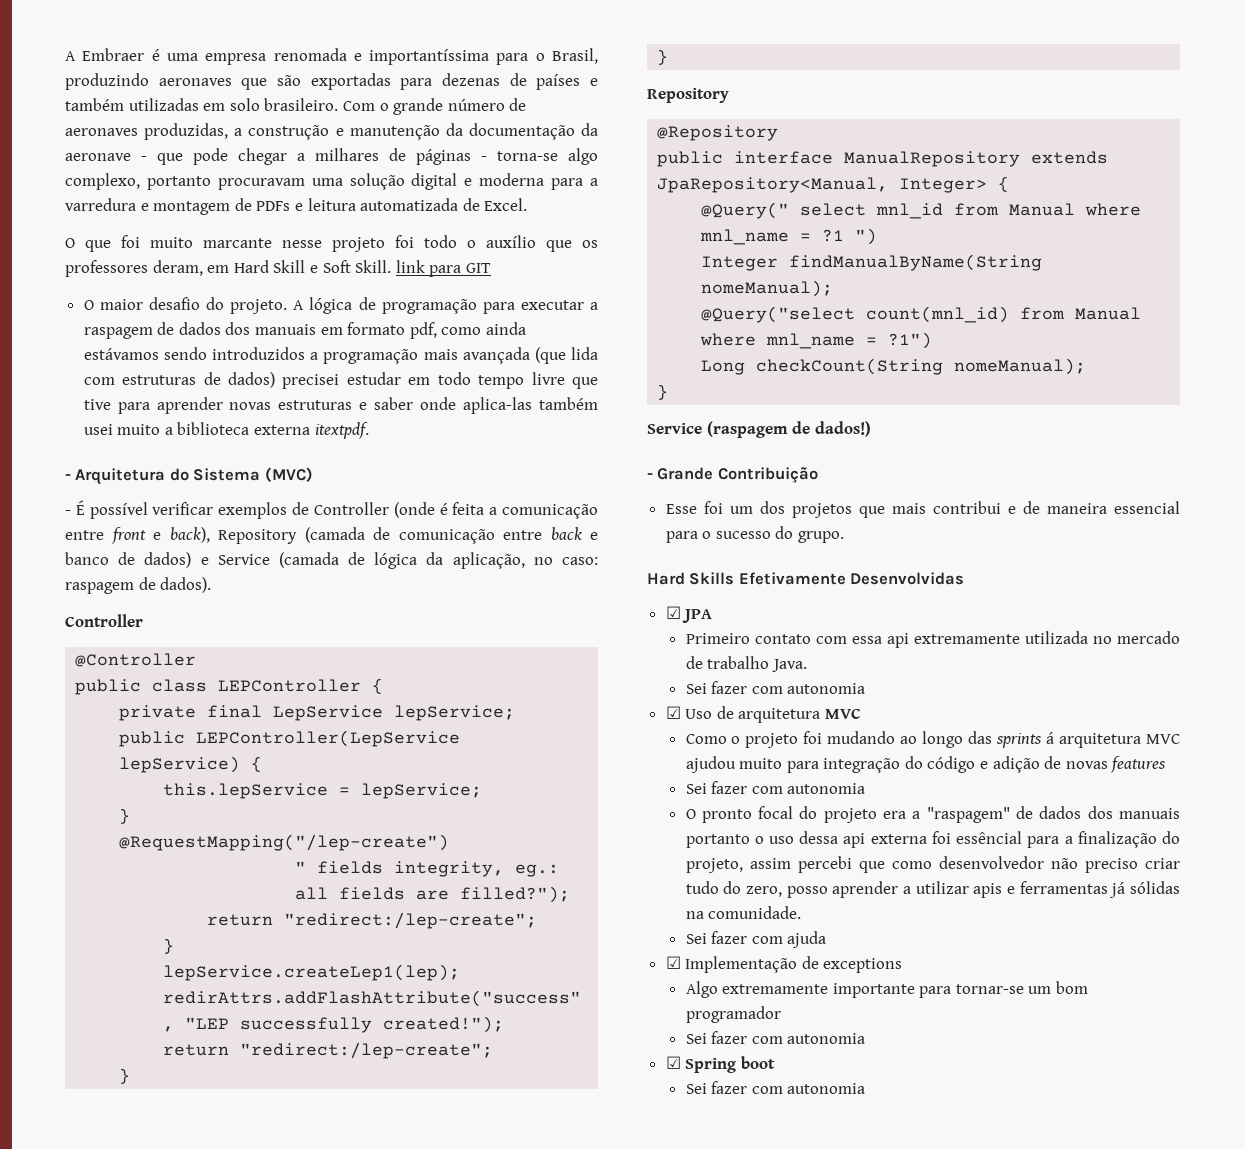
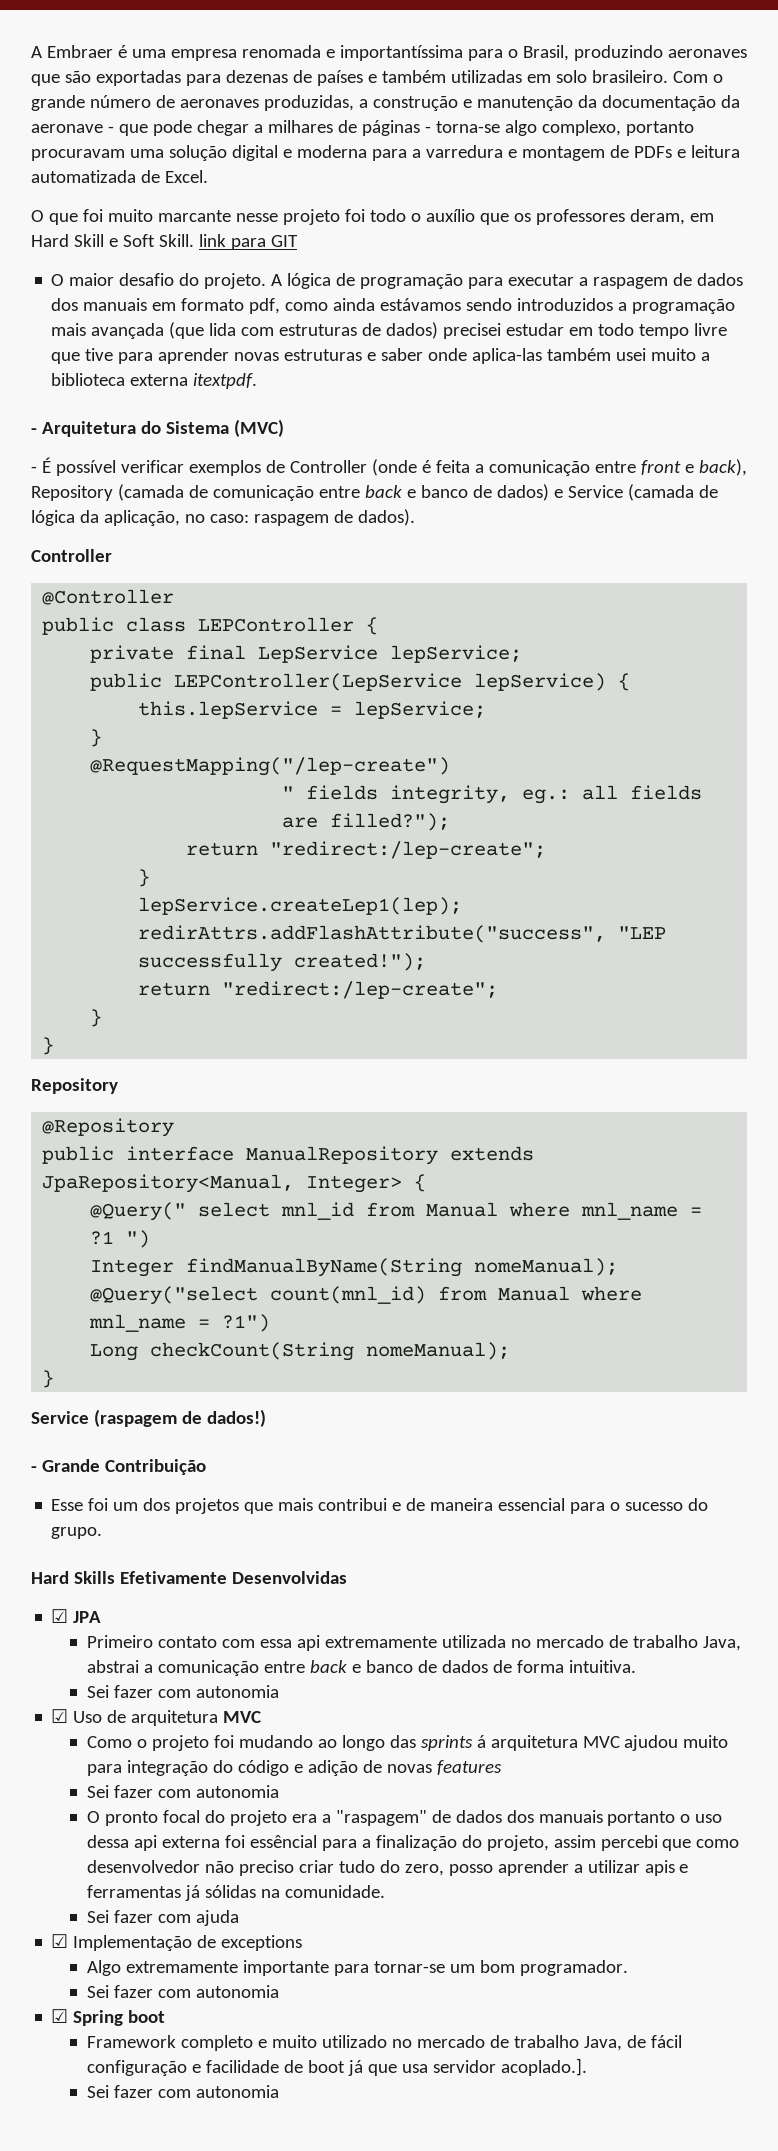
- Primeiro contato com essa api extremamente utilizada no mercado de trabalho Java.
+ Primeiro contato com essa api extremamente utilizada no mercado de trabalho Java, abstrai a comunicação entre back e banco de dados de forma intuitiva.
- Algo extremamente importante para tornar-se um bom programador
+ Algo extremamente importante para tornar-se um bom programador.
+ Framework completo e muito utilizado no mercado de trabalho Java, de fácil configuração e facilidade de boot já que usa servidor acoplado.].

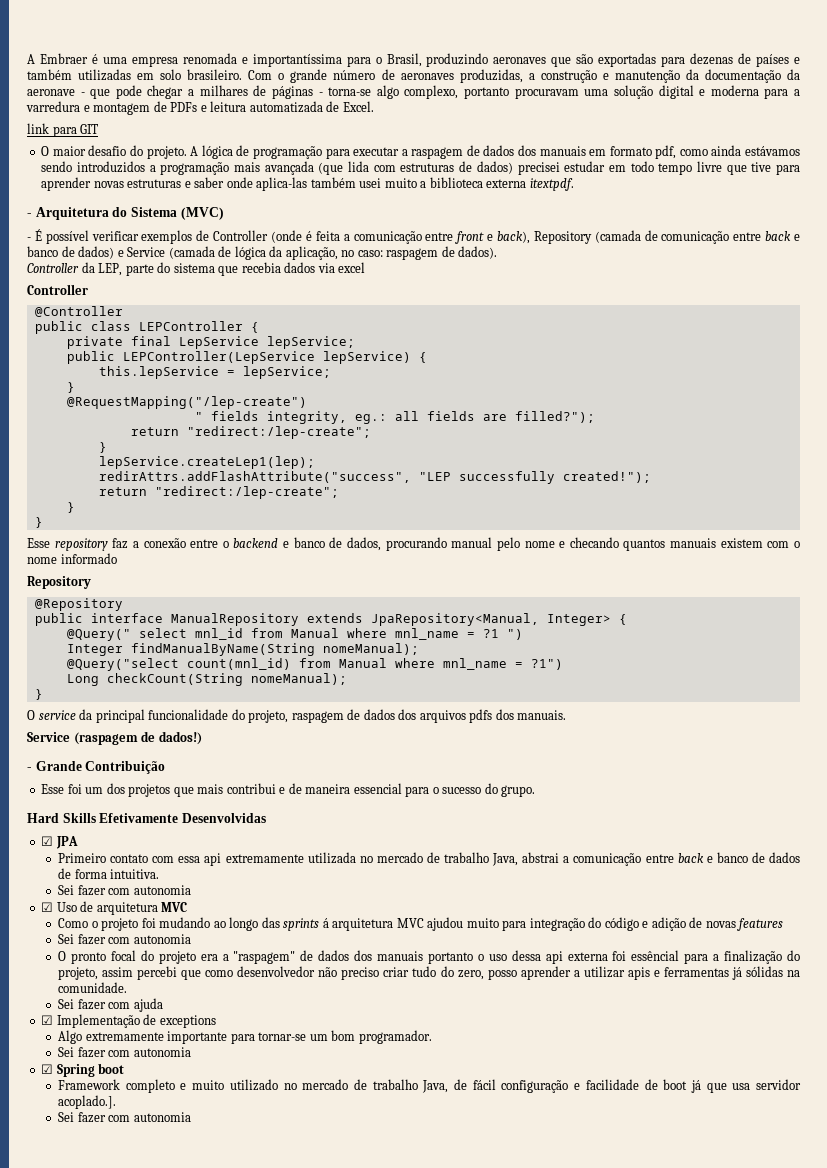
- O que foi muito marcante nesse projeto foi todo o auxílio que os professores deram, em Hard Skill e Soft Skill. link para GIT
+ link para GIT
+ Controller da LEP, parte do sistema que recebia dados via excel
+ Esse repository faz a conexão entre o backend e banco de dados, procurando manual pelo nome e checando quantos manuais existem com o nome informado
+ O service da principal funcionalidade do projeto, raspagem de dados dos arquivos pdfs dos manuais.

